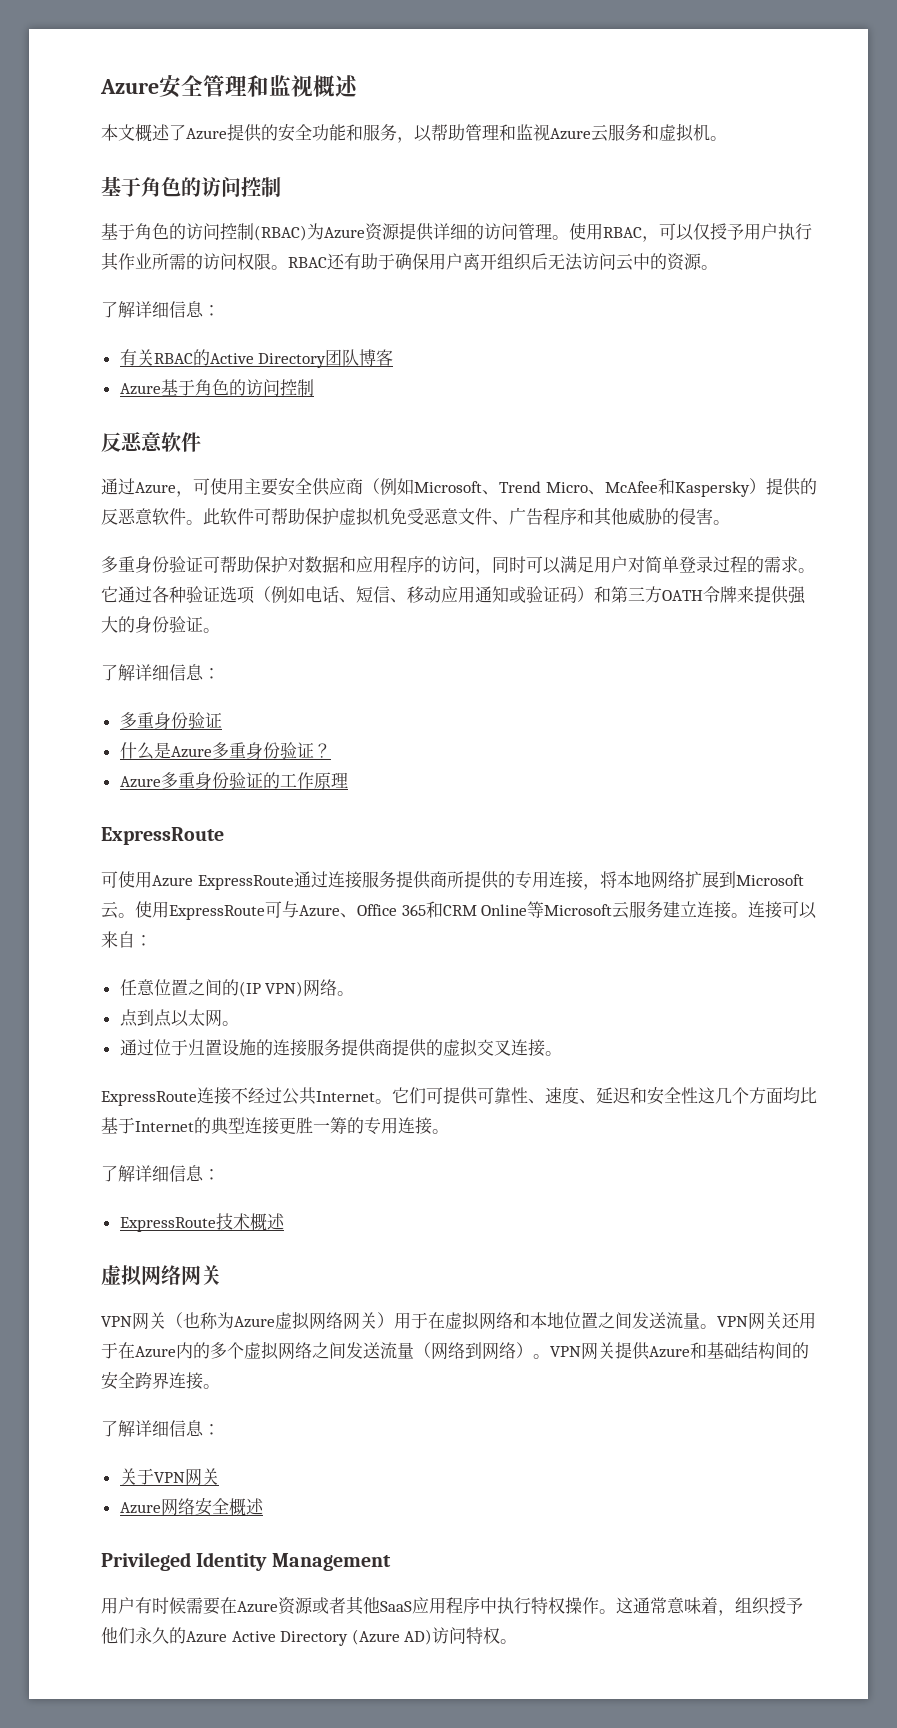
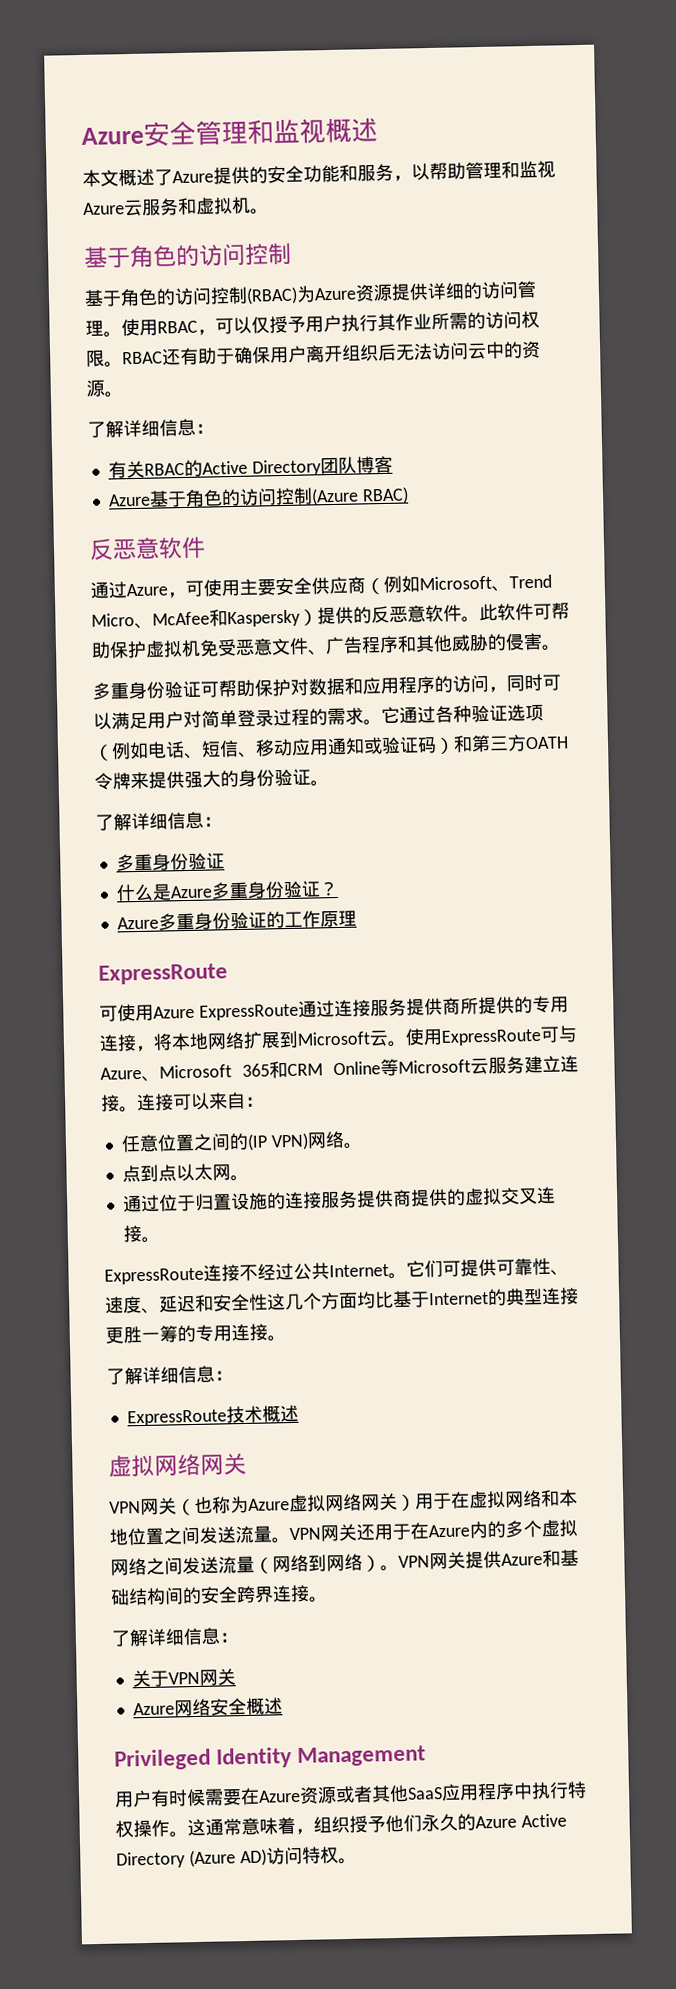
- Azure基于角色的访问控制
+ Azure基于角色的访问控制(Azure RBAC)
- 使用ExpressRoute可与Azure、Office 365和CRM Online等Microsoft云服务建立连接。
+ 使用ExpressRoute可与Azure、Microsoft 365和CRM Online等Microsoft云服务建立连接。

